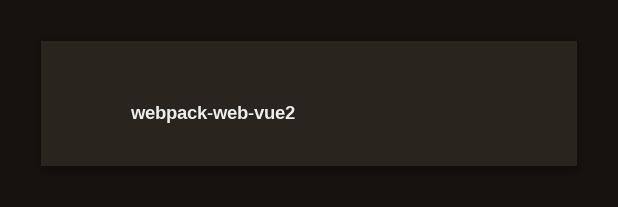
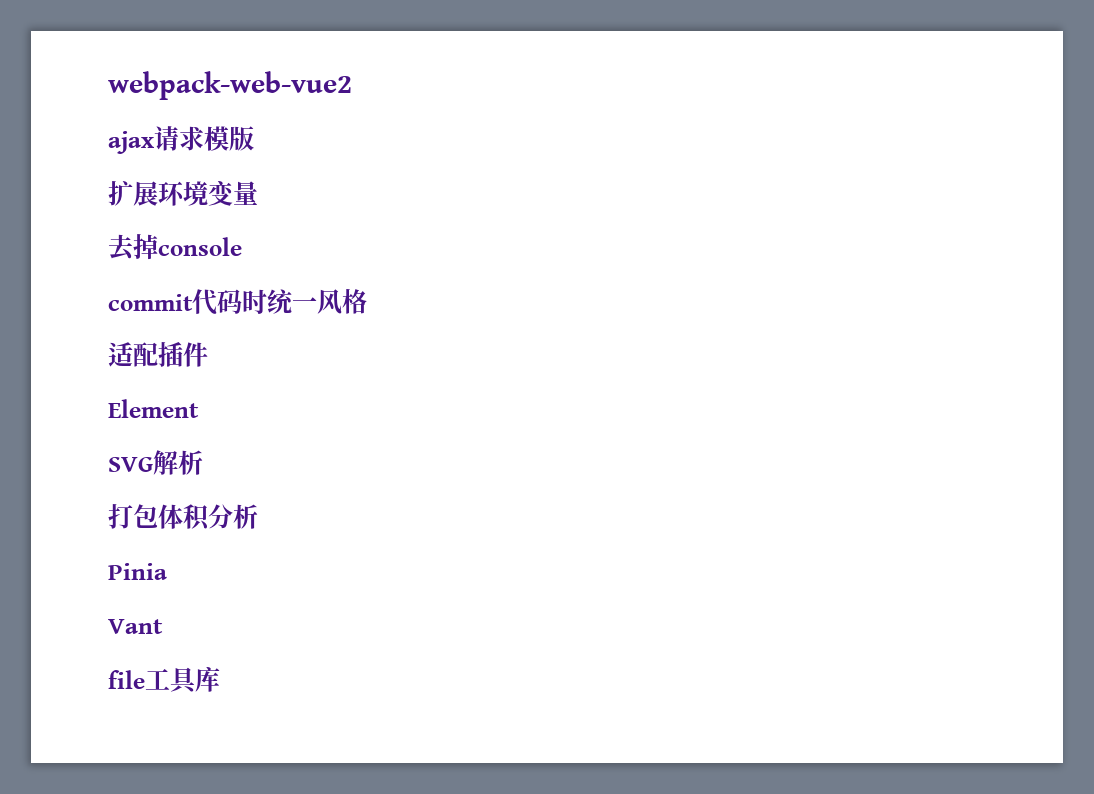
+ ajax请求模版
+ 扩展环境变量
+ 去掉console
+ commit代码时统一风格
+ 适配插件
+ Element
+ SVG解析
+ 打包体积分析
+ Pinia
+ Vant
+ file工具库

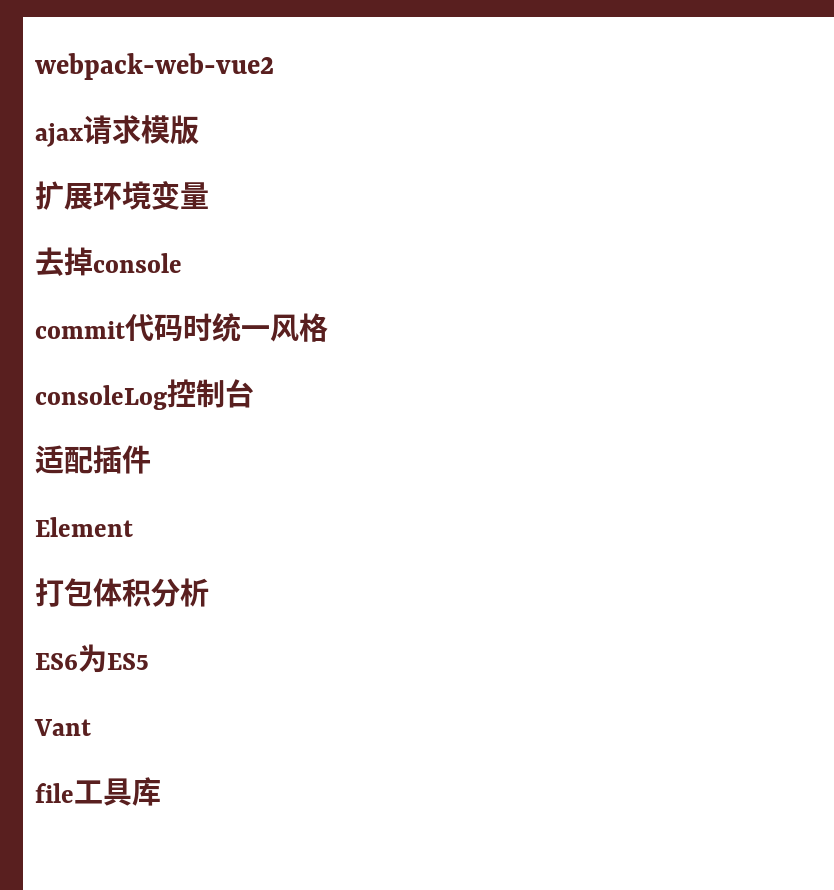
+ consoleLog控制台
- SVG解析
- Pinia
+ ES6为ES5

